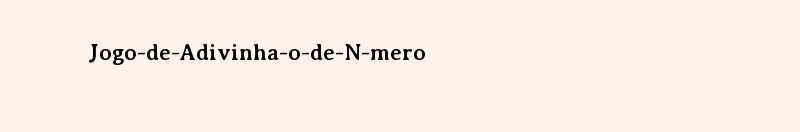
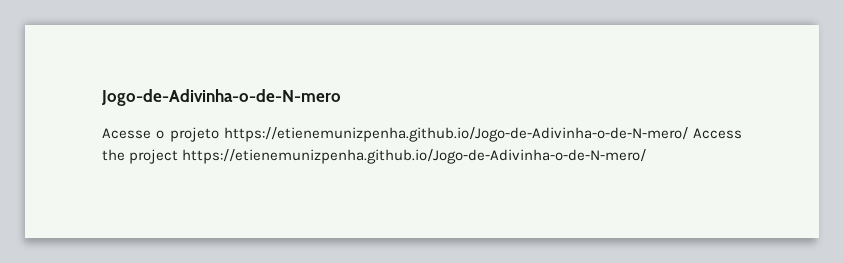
+ Acesse o projeto https://etienemunizpenha.github.io/Jogo-de-Adivinha-o-de-N-mero/ Access the project https://etienemunizpenha.github.io/Jogo-de-Adivinha-o-de-N-mero/

